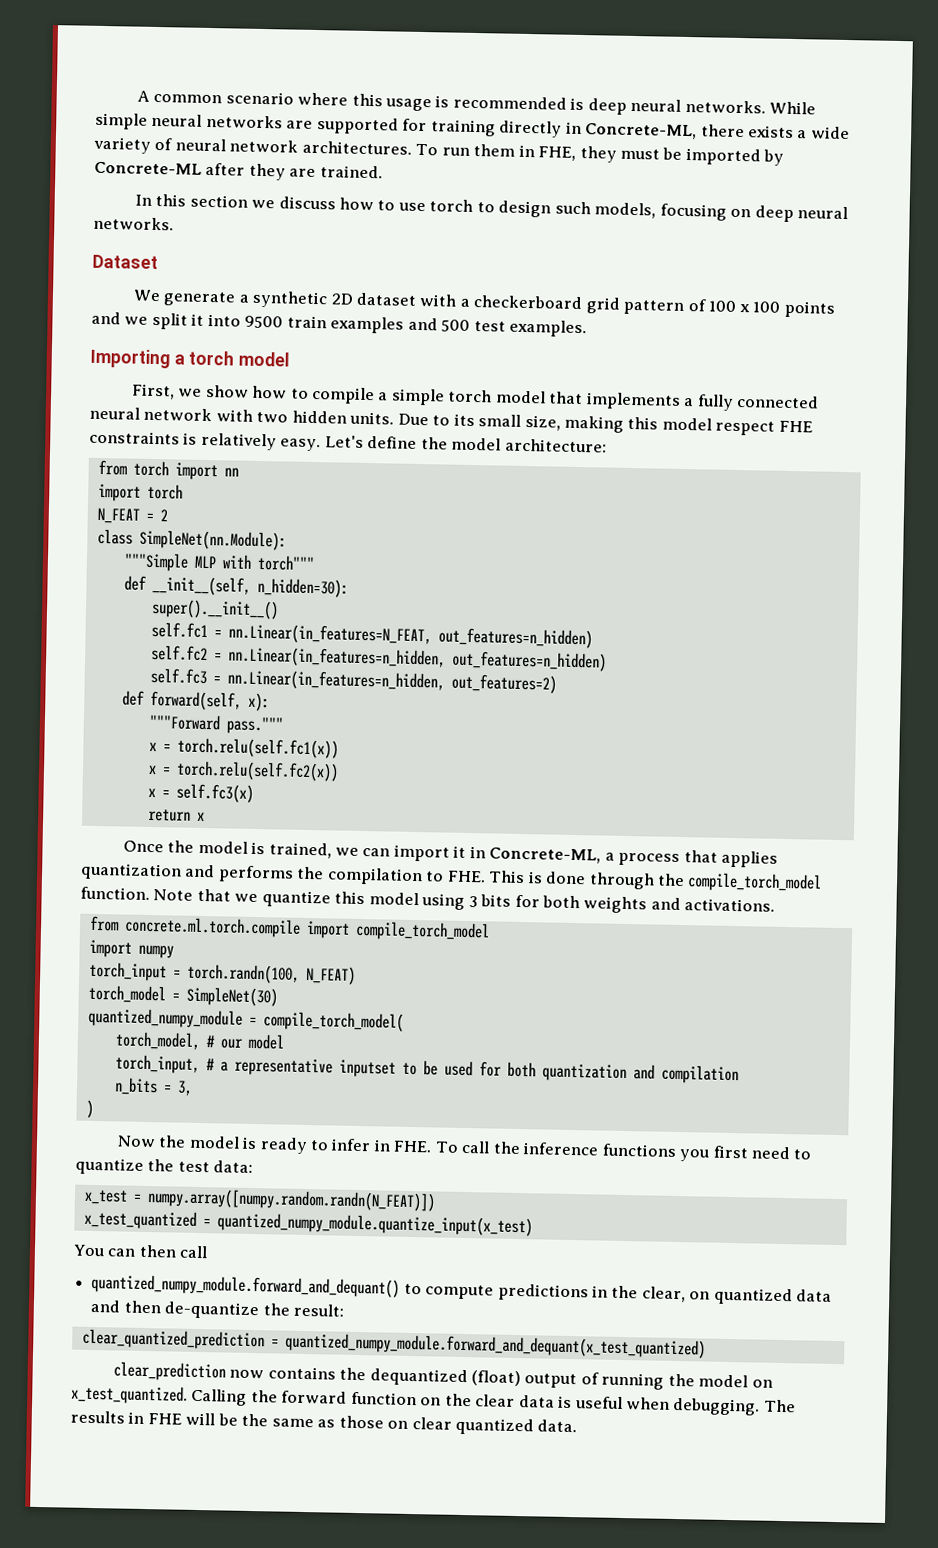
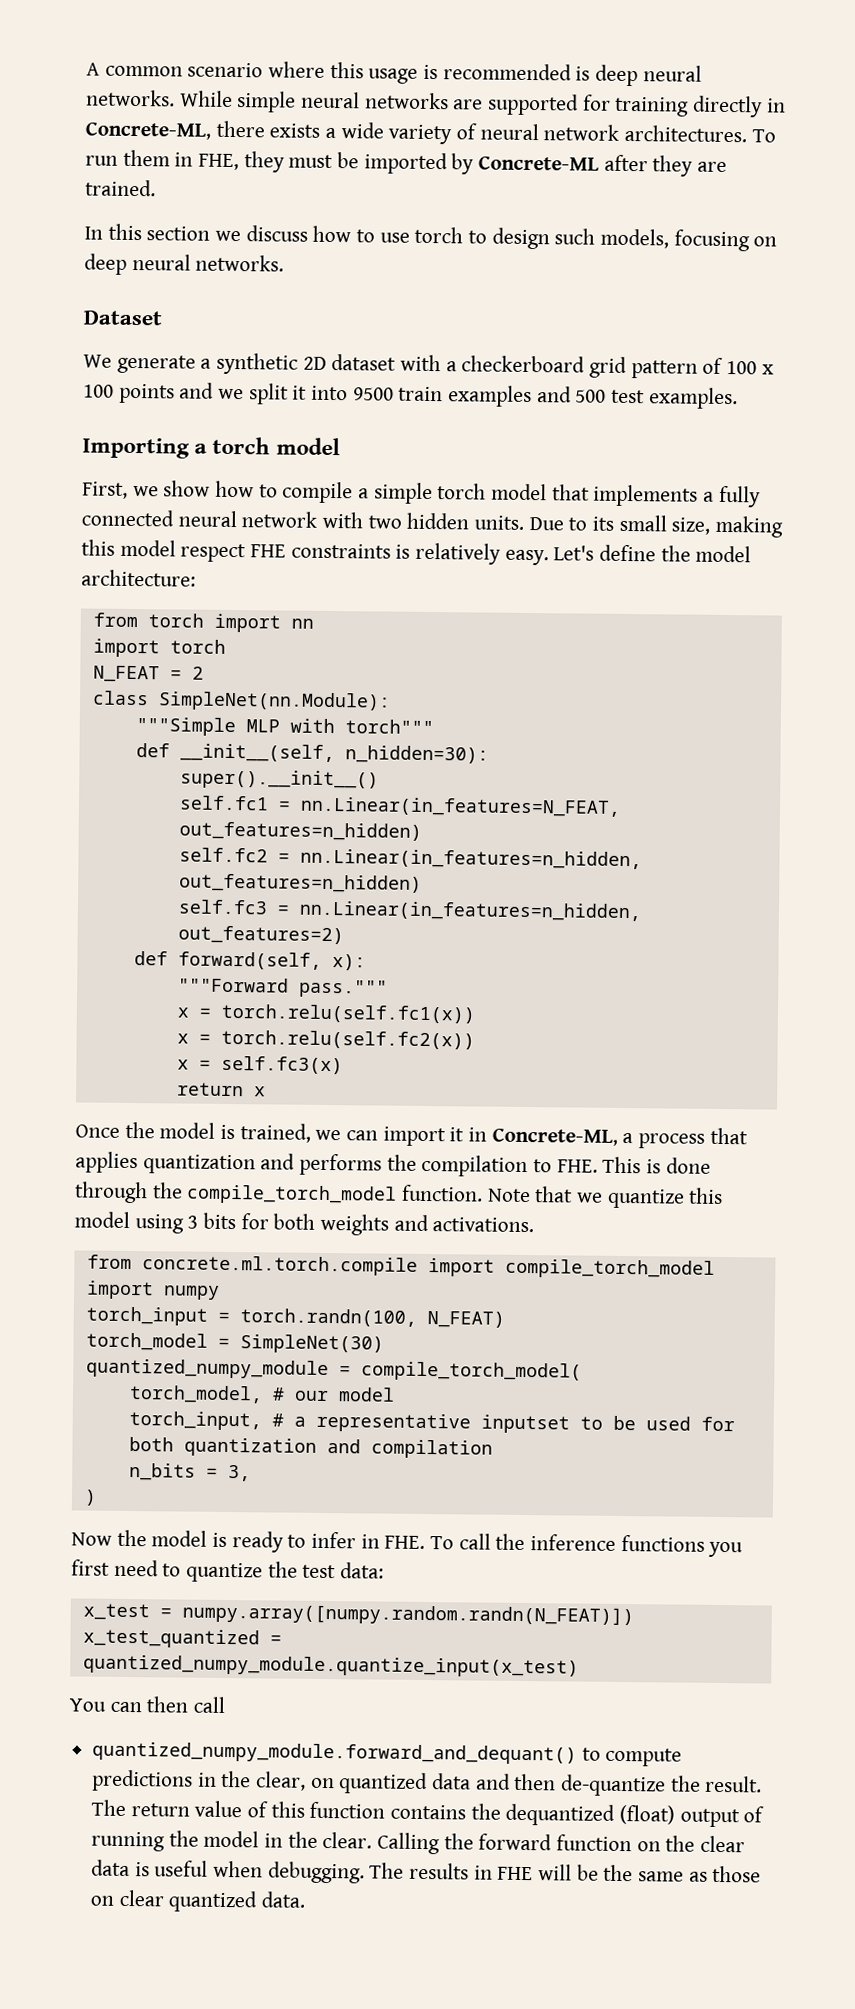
- quantized_numpy_module.forward_and_dequant() to compute predictions in the clear, on quantized data and then de-quantize the result:
- clear_quantized_prediction = quantized_numpy_module.forward_and_dequant(x_test_quantized)
- clear_prediction now contains the dequantized (float) output of running the model on x_test_quantized.
+ quantized_numpy_module.forward_and_dequant() to compute predictions in the clear, on quantized data and then de-quantize the result. The return value of this function contains the dequantized (float) output of running the model in the clear.

